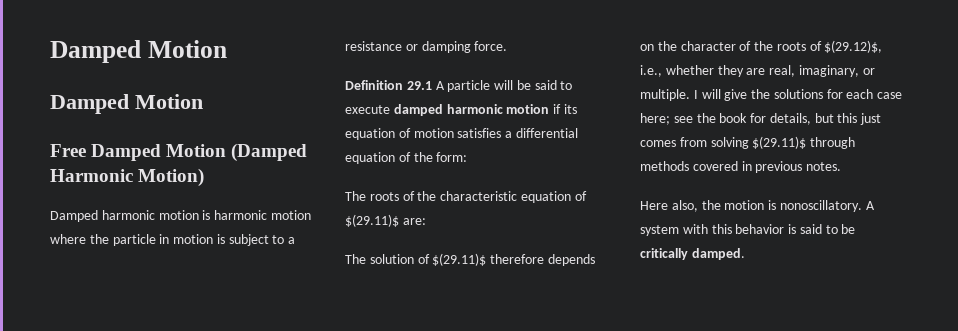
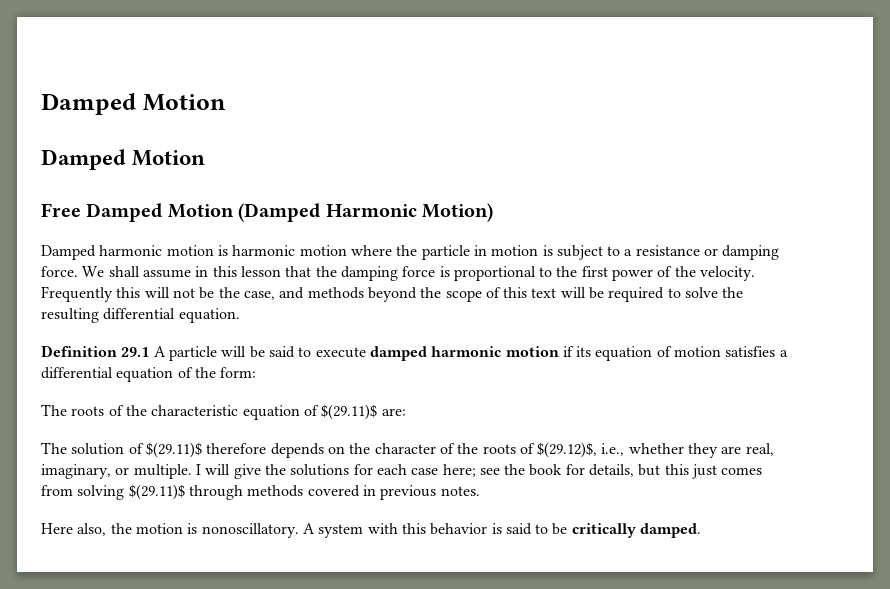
+ We shall assume in this lesson that the damping force is proportional to the first power of the velocity. Frequently this will not be the case, and methods beyond the scope of this text will be required to solve the resulting differential equation.

